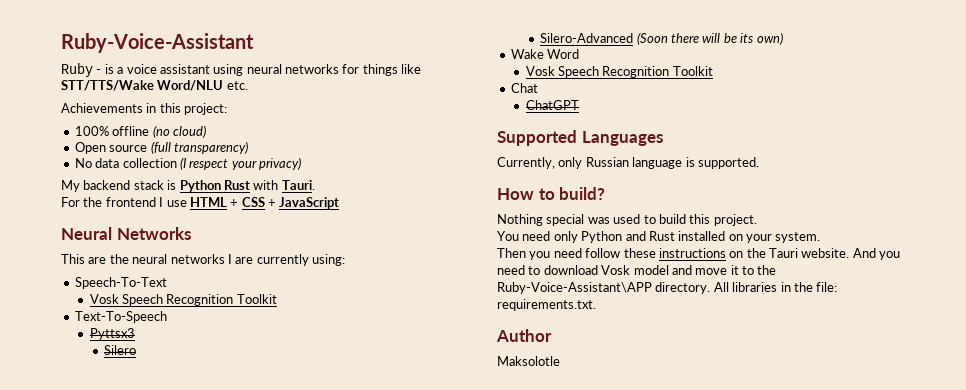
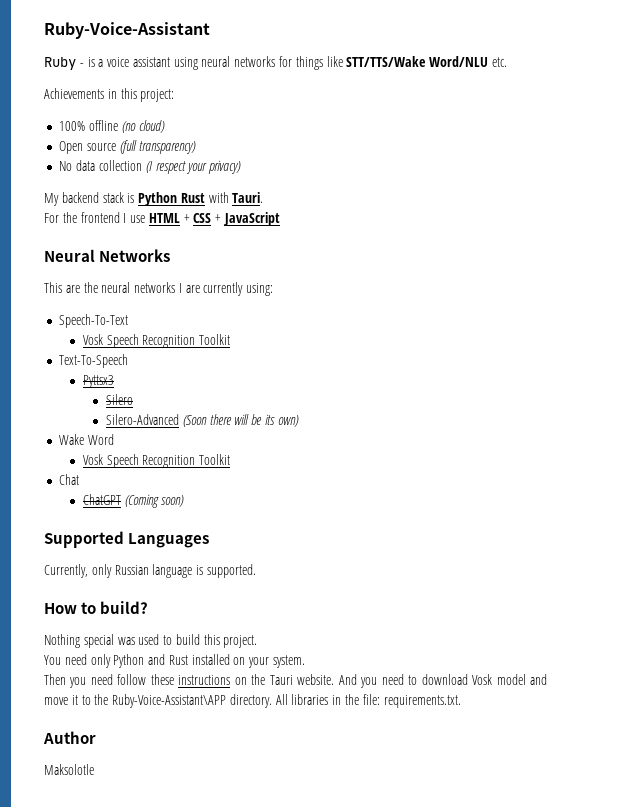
- ChatGPT
+ ChatGPT (Coming soon)

